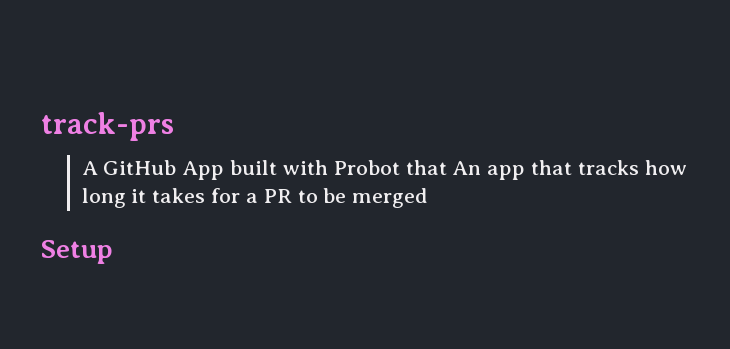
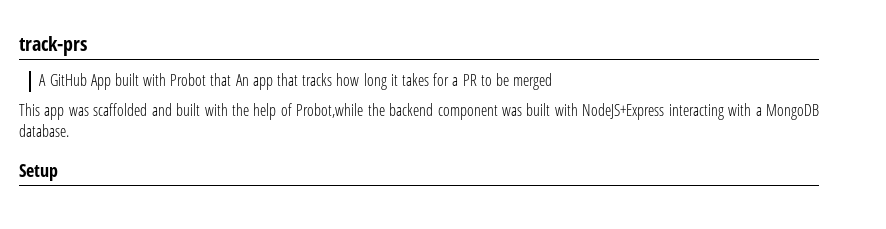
+ This app was scaffolded and built with the help of Probot,while the backend component was built with NodeJS+Express interacting with a MongoDB database.

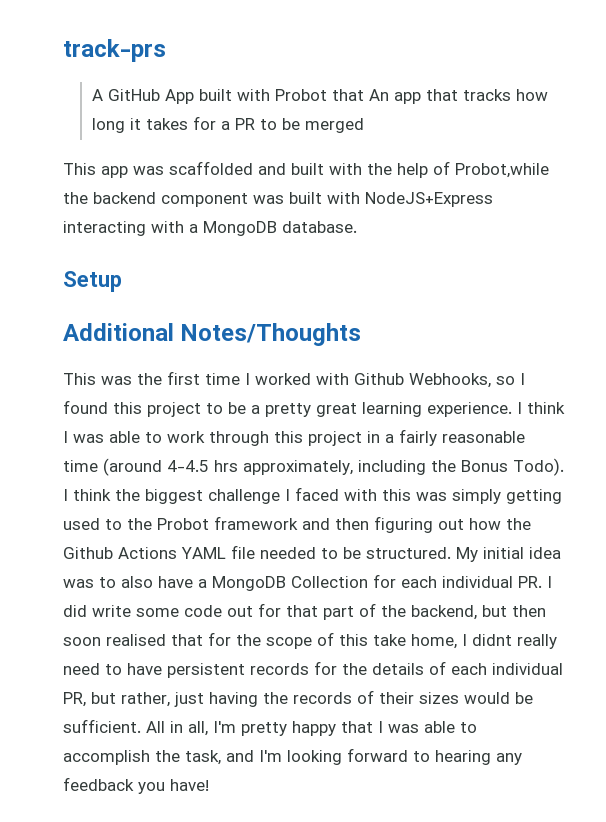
+ Additional Notes/Thoughts
+ This was the first time I worked with Github Webhooks, so I found this project to be a pretty great learning experience. I think I was able to work through this project in a fairly reasonable time (around 4-4.5 hrs approximately, including the Bonus Todo). I think the biggest challenge I faced with this was simply getting used to the Probot framework and then figuring out how the Github Actions YAML file needed to be structured. My initial idea was to also have a MongoDB Collection for each individual PR. I did write some code out for that part of the backend, but then soon realised that for the scope of this take home, I didnt really need to have persistent records for the details of each individual PR, but rather, just having the records of their sizes would be sufficient. All in all, I'm pretty happy that I was able to accomplish the task, and I'm looking forward to hearing any feedback you have!

